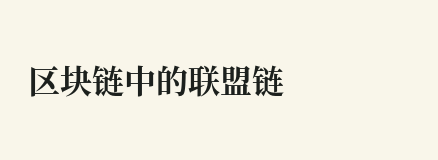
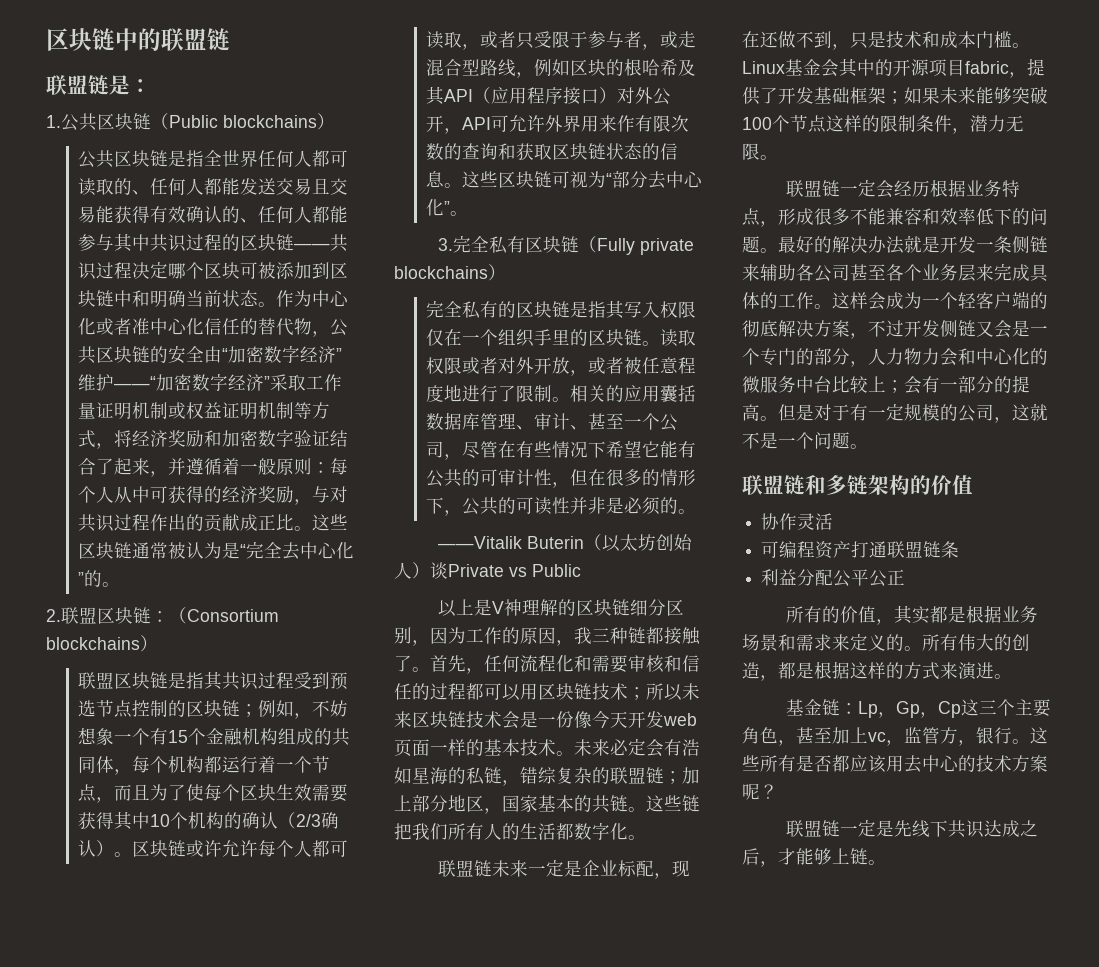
+ 联盟链是：
+ 1.公共区块链（Public blockchains）
+ 公共区块链是指全世界任何人都可读取的、任何人都能发送交易且交易能获得有效确认的、任何人都能参与其中共识过程的区块链——共识过程决定哪个区块可被添加到区块链中和明确当前状态。作为中心化或者准中心化信任的替代物，公共区块链的安全由“加密数字经济”维护——“加密数字经济”采取工作量证明机制或权益证明机制等方式，将经济奖励和加密数字验证结合了起来，并遵循着一般原则：每个人从中可获得的经济奖励，与对共识过程作出的贡献成正比。这些区块链通常被认为是“完全去中心化”的。
+ 2.联盟区块链：（Consortium blockchains）
+ 联盟区块链是指其共识过程受到预选节点控制的区块链；例如，不妨想象一个有15个金融机构组成的共同体，每个机构都运行着一个节点，而且为了使每个区块生效需要获得其中10个机构的确认（2/3确认）。区块链或许允许每个人都可读取，或者只受限于参与者，或走混合型路线，例如区块的根哈希及其API（应用程序接口）对外公开，API可允许外界用来作有限次数的查询和获取区块链状态的信息。这些区块链可视为“部分去中心化”。
+ 3.完全私有区块链（Fully private blockchains）
+ 完全私有的区块链是指其写入权限仅在一个组织手里的区块链。读取权限或者对外开放，或者被任意程度地进行了限制。相关的应用囊括数据库管理、审计、甚至一个公司，尽管在有些情况下希望它能有公共的可审计性，但在很多的情形下，公共的可读性并非是必须的。
+ ——Vitalik Buterin（以太坊创始人）谈Private vs Public
+ 以上是V神理解的区块链细分区别，因为工作的原因，我三种链都接触了。首先，任何流程化和需要审核和信任的过程都可以用区块链技术；所以未来区块链技术会是一份像今天开发web页面一样的基本技术。未来必定会有浩如星海的私链，错综复杂的联盟链；加上部分地区，国家基本的共链。这些链把我们所有人的生活都数字化。
+ 联盟链未来一定是企业标配，现在还做不到，只是技术和成本门槛。Linux基金会其中的开源项目fabric，提供了开发基础框架；如果未来能够突破100个节点这样的限制条件，潜力无限。
+ 联盟链一定会经历根据业务特点，形成很多不能兼容和效率低下的问题。最好的解决办法就是开发一条侧链来辅助各公司甚至各个业务层来完成具体的工作。这样会成为一个轻客户端的彻底解决方案，不过开发侧链又会是一个专门的部分，人力物力会和中心化的微服务中台比较上；会有一部分的提高。但是对于有一定规模的公司，这就不是一个问题。
+ 联盟链和多链架构的价值
+ 协作灵活
+ 可编程资产打通联盟链条
+ 利益分配公平公正
+ 所有的价值，其实都是根据业务场景和需求来定义的。所有伟大的创造，都是根据这样的方式来演进。
+ 基金链：Lp，Gp，Cp这三个主要角色，甚至加上vc，监管方，银行。这些所有是否都应该用去中心的技术方案呢？
+ 联盟链一定是先线下共识达成之后，才能够上链。

